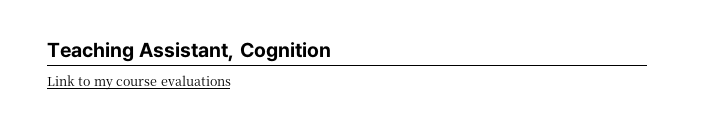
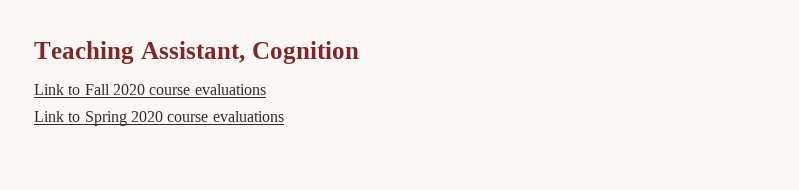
- Link to my course evaluations
+ Link to Fall 2020 course evaluations
+ Link to Spring 2020 course evaluations

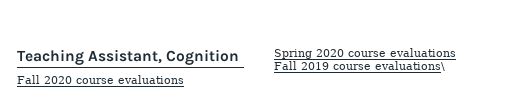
- Link to Fall 2020 course evaluations
+ Fall 2020 course evaluations
- Link to Spring 2020 course evaluations
+ Spring 2020 course evaluations
+ Fall 2019 course evaluations\

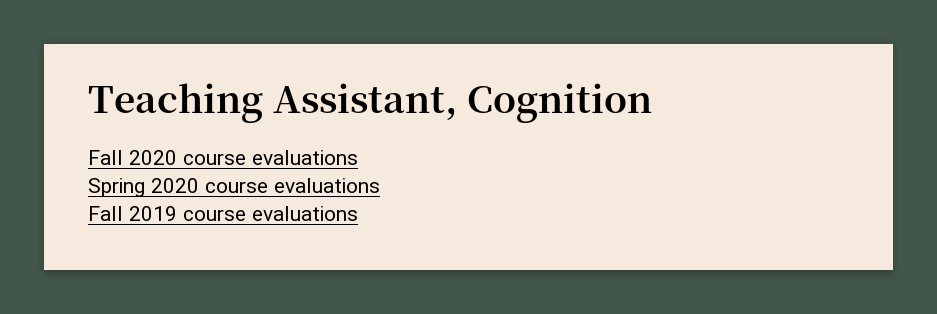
- Fall 2019 course evaluations\
+ Fall 2019 course evaluations

